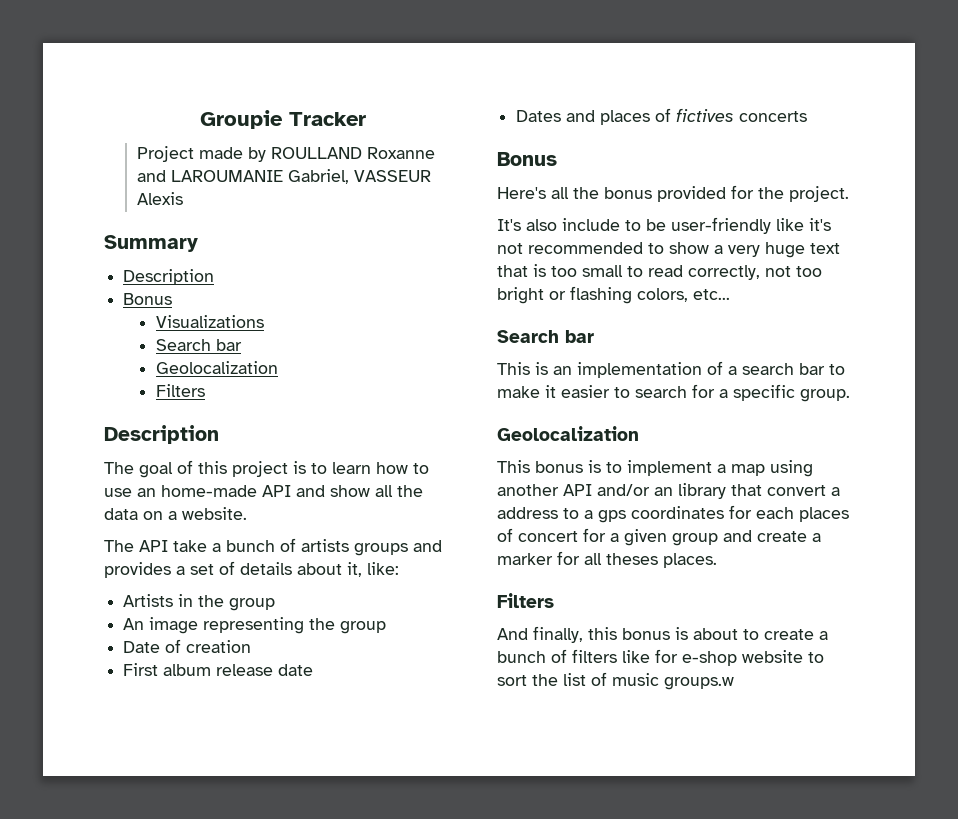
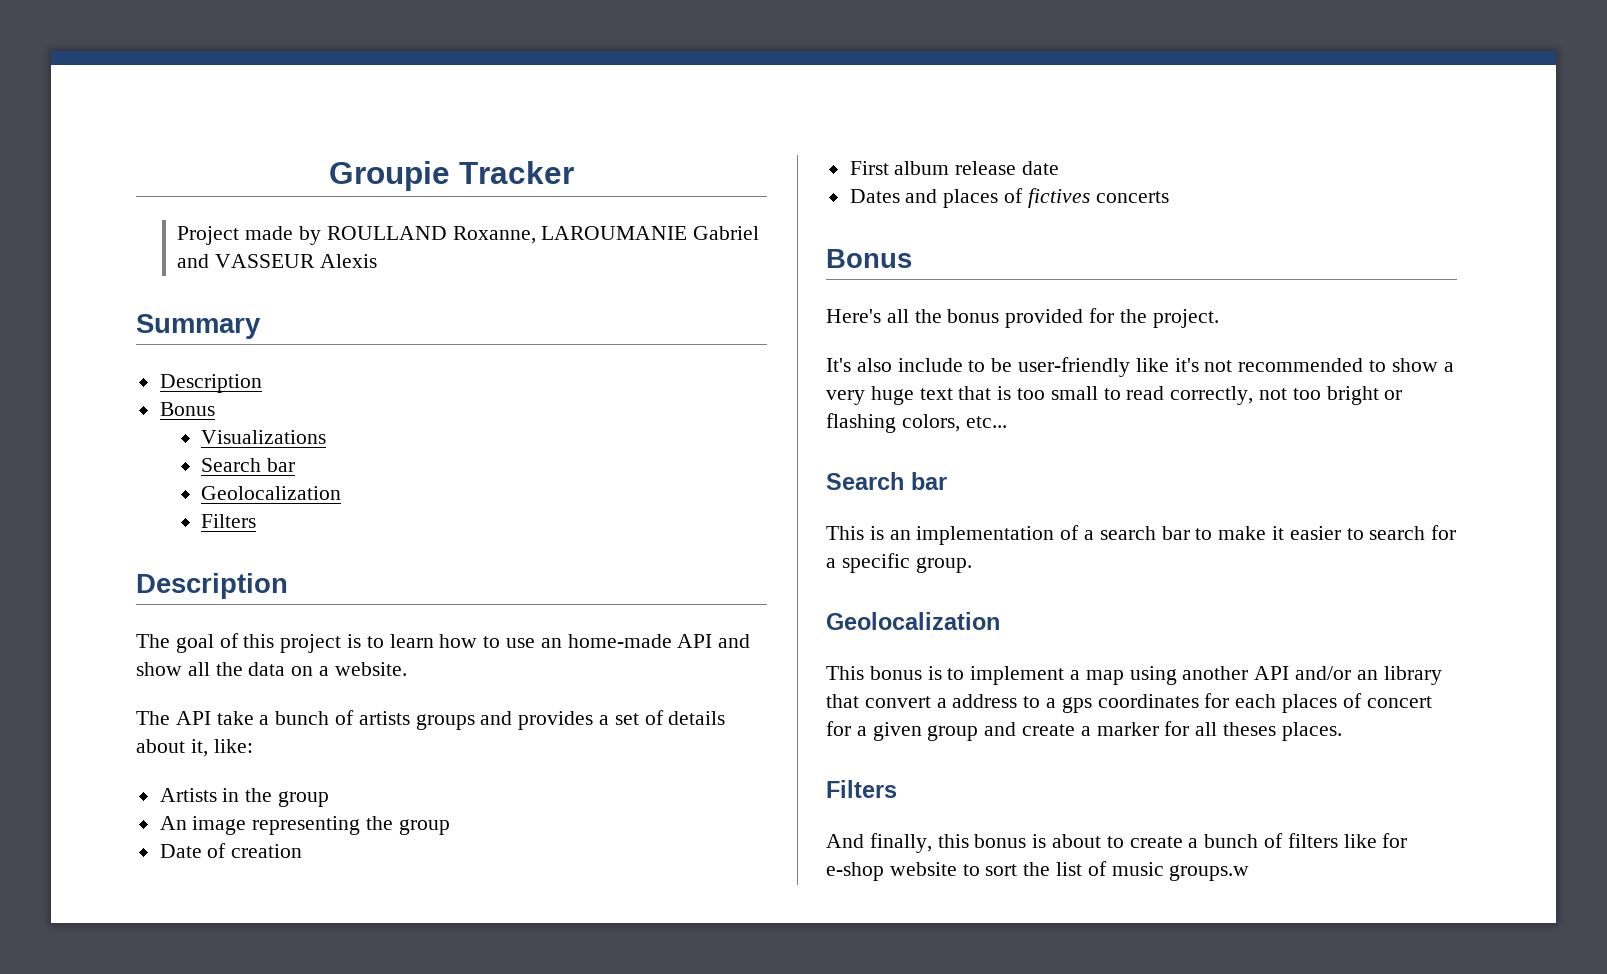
- Project made by ROULLAND Roxanne and LAROUMANIE Gabriel, VASSEUR Alexis
+ Project made by ROULLAND Roxanne, LAROUMANIE Gabriel and VASSEUR Alexis

